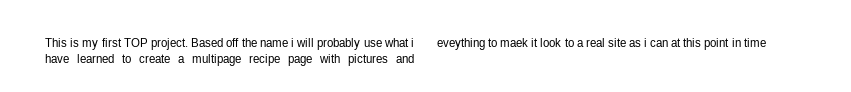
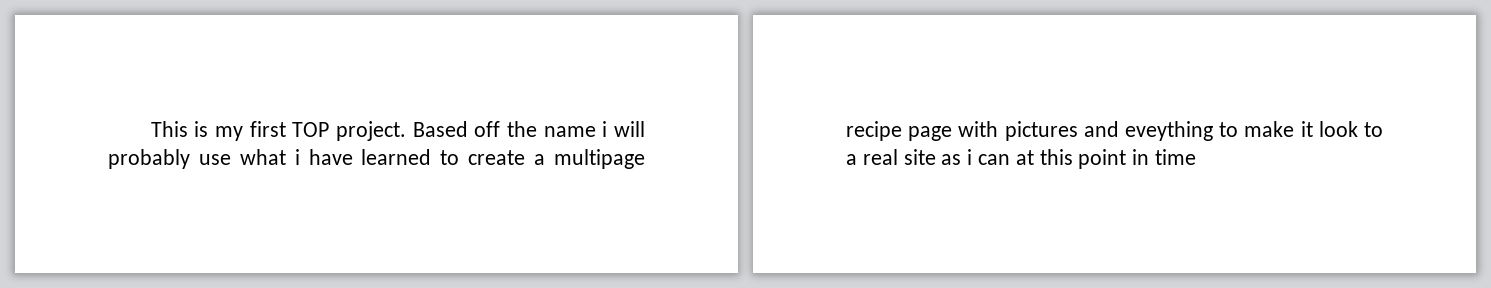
- Based off the name i will probably use what i have learned to create a multipage recipe page with pictures and eveything to maek it look to a real site as i can at this point in time
+ Based off the name i will probably use what i have learned to create a multipage recipe page with pictures and eveything to make it look to a real site as i can at this point in time

